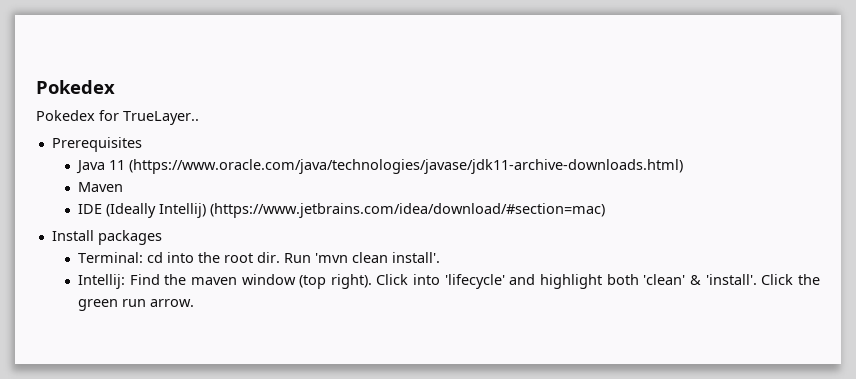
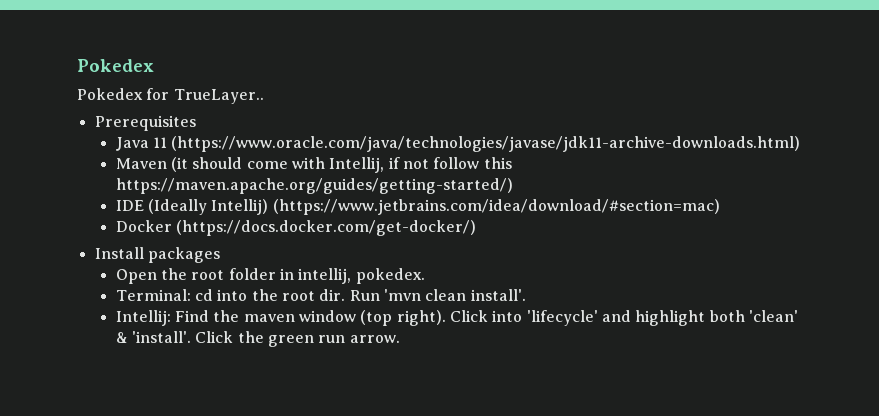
- Maven
+ Maven (it should come with Intellij, if not follow this https://maven.apache.org/guides/getting-started/)
+ Docker (https://docs.docker.com/get-docker/)
+ Open the root folder in intellij, pokedex.

